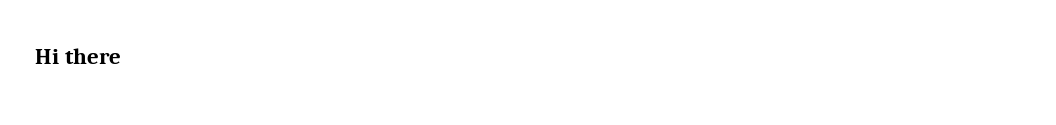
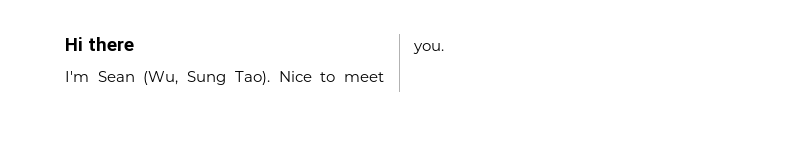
+ I'm Sean (Wu, Sung Tao). Nice to meet you.

